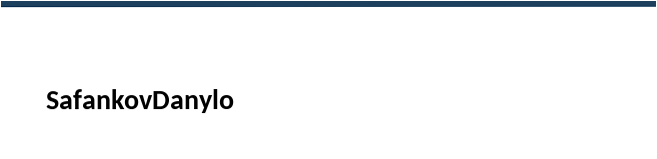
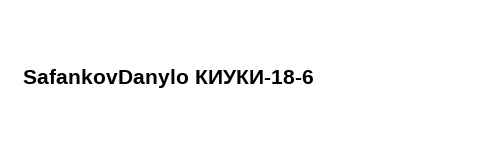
- SafankovDanylo
+ SafankovDanylo КИУКИ-18-6

